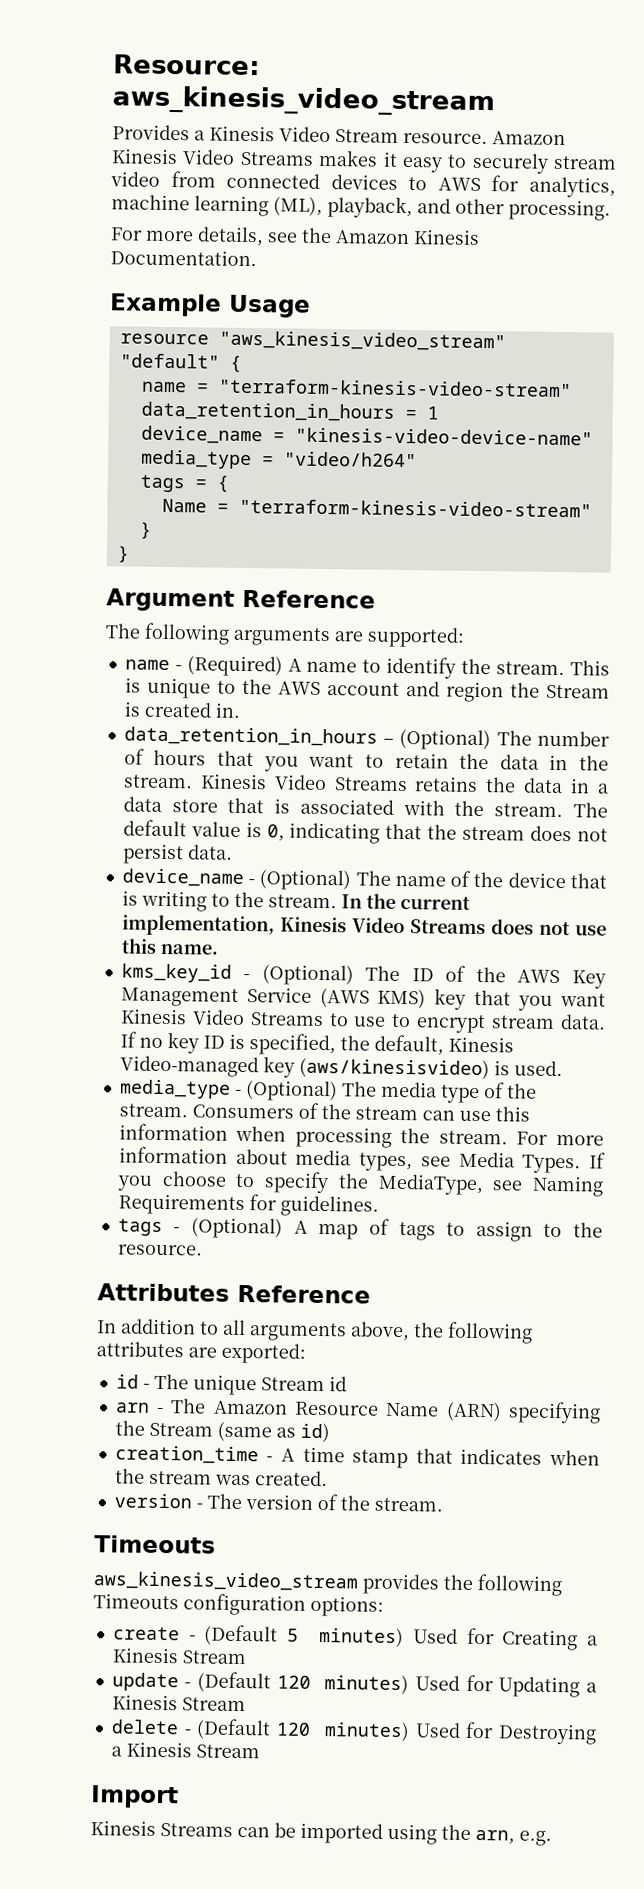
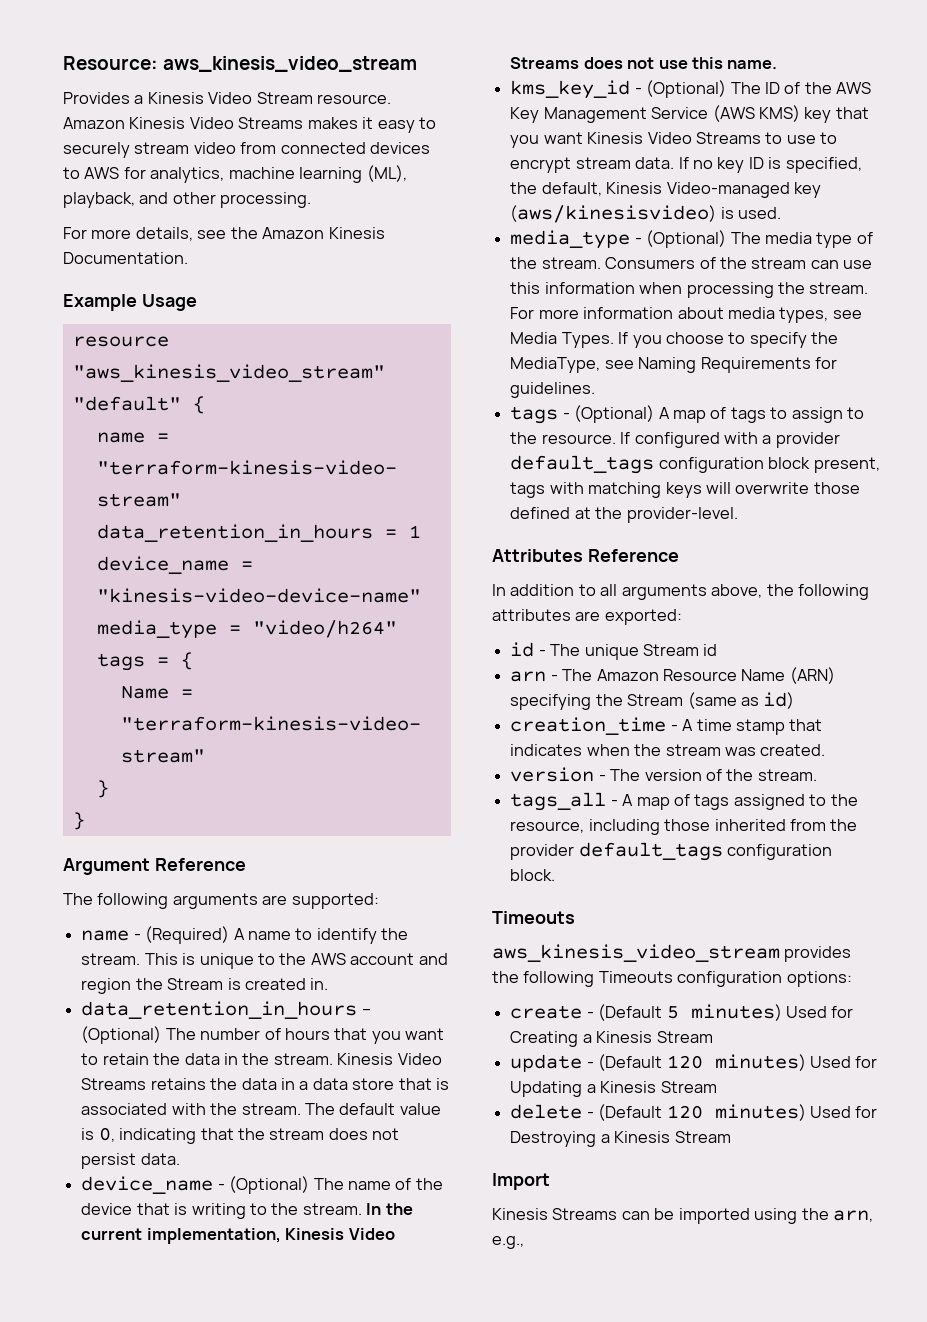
+ If configured with a provider default_tags configuration block present, tags with matching keys will overwrite those defined at the provider-level.
+ tags_all - A map of tags assigned to the resource, including those inherited from the provider default_tags configuration block.
- Kinesis Streams can be imported using the arn, e.g.
+ Kinesis Streams can be imported using the arn, e.g.,

